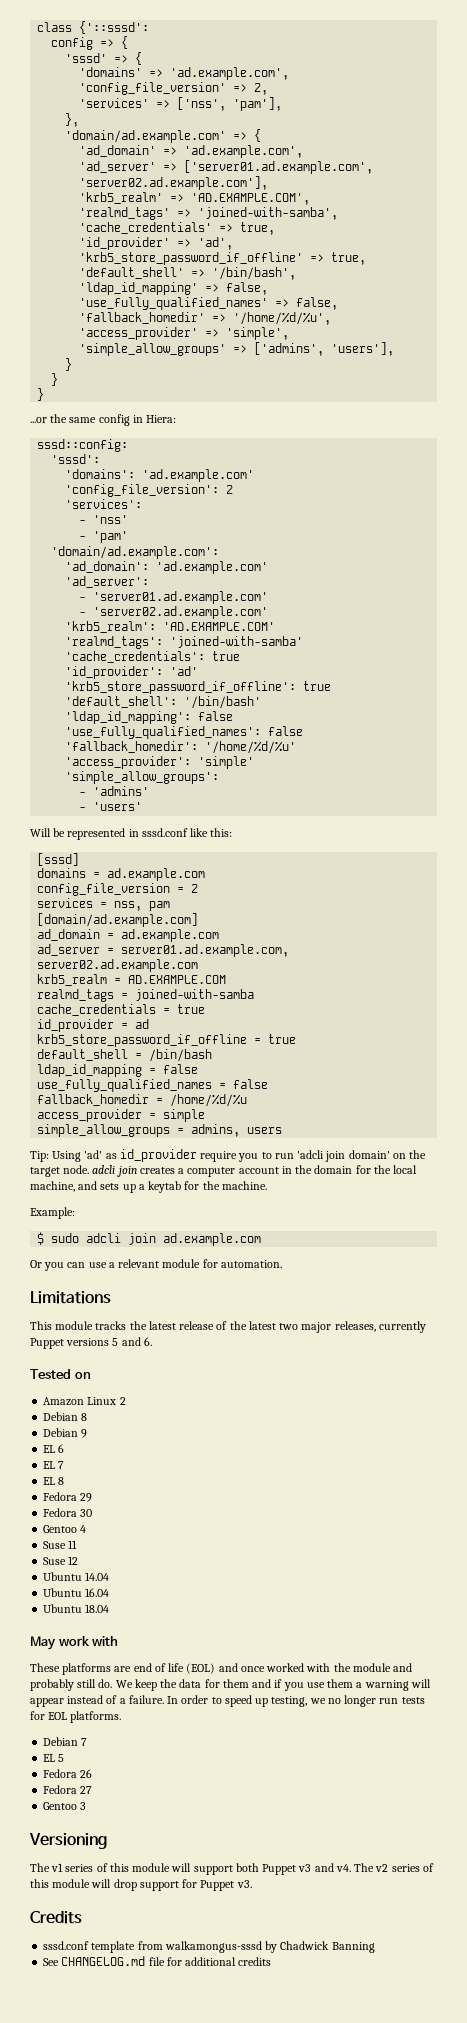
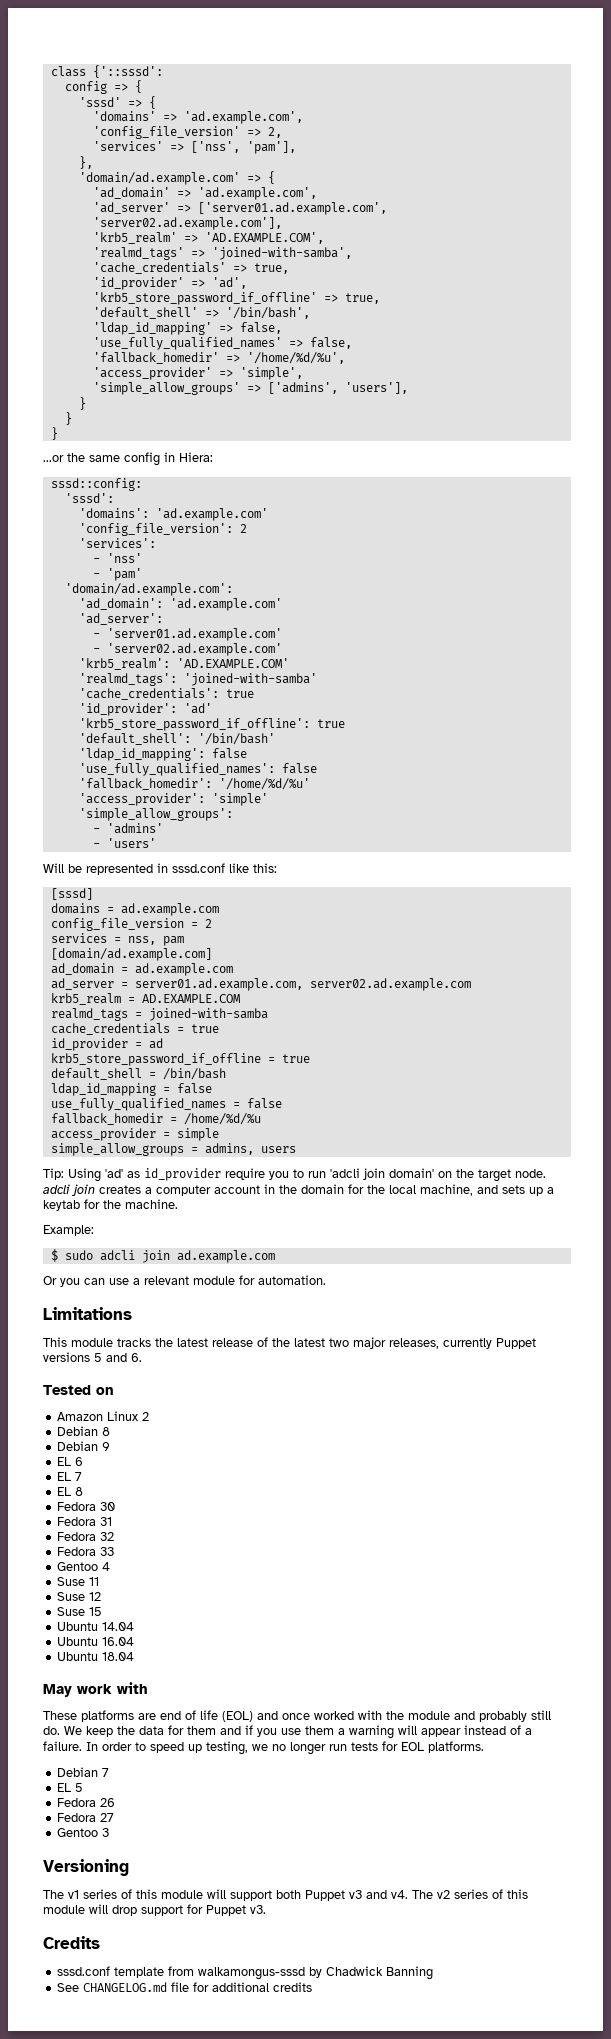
- Fedora 29
  Fedora 30
+ Fedora 31
+ Fedora 32
+ Fedora 33
+ Suse 15

